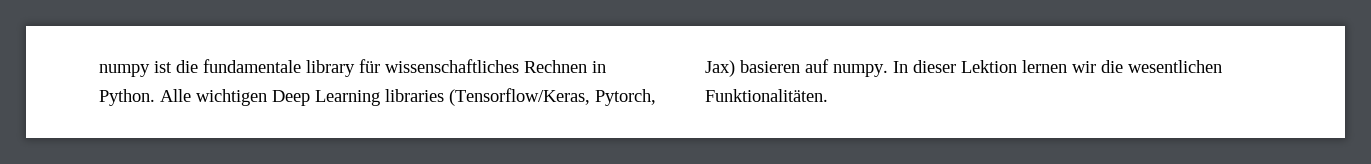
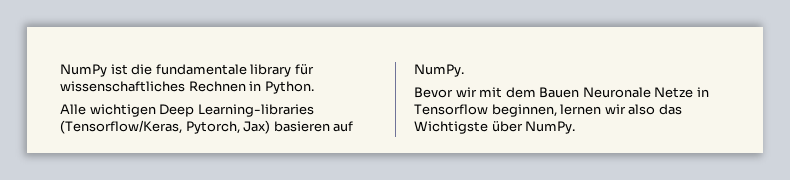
- numpy ist die fundamentale library für wissenschaftliches Rechnen in Python. Alle wichtigen Deep Learning libraries (Tensorflow/Keras, Pytorch, Jax) basieren auf numpy. In dieser Lektion lernen wir die wesentlichen Funktionalitäten.
+ NumPy ist die fundamentale library für wissenschaftliches Rechnen in Python.
+ Alle wichtigen Deep Learning-libraries (Tensorflow/Keras, Pytorch, Jax) basieren auf NumPy.
+ Bevor wir mit dem Bauen Neuronale Netze in Tensorflow beginnen, lernen wir also das Wichtigste über NumPy.

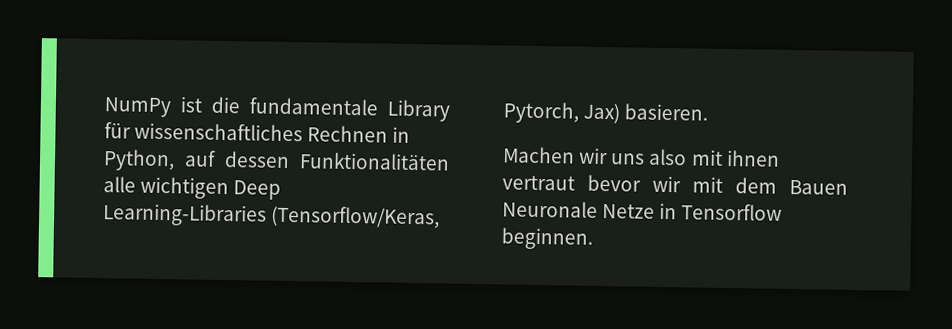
- NumPy ist die fundamentale library für wissenschaftliches Rechnen in Python.
- Alle wichtigen Deep Learning-libraries (Tensorflow/Keras, Pytorch, Jax) basieren auf NumPy.
- Bevor wir mit dem Bauen Neuronale Netze in Tensorflow beginnen, lernen wir also das Wichtigste über NumPy.
+ NumPy ist die fundamentale Library für wissenschaftliches Rechnen in Python, auf dessen Funktionalitäten alle wichtigen Deep Learning-Libraries (Tensorflow/Keras, Pytorch, Jax) basieren.
+ Machen wir uns also mit ihnen vertraut bevor wir mit dem Bauen Neuronale Netze in Tensorflow beginnen.

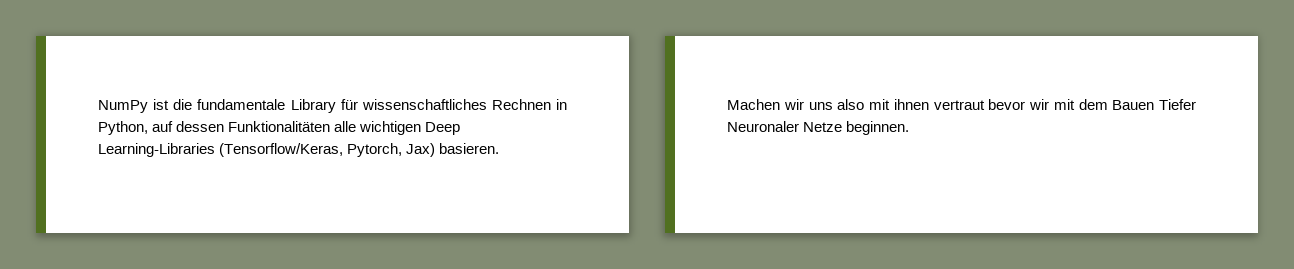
- Machen wir uns also mit ihnen vertraut bevor wir mit dem Bauen Neuronale Netze in Tensorflow beginnen.
+ Machen wir uns also mit ihnen vertraut bevor wir mit dem Bauen Tiefer Neuronaler Netze beginnen.

